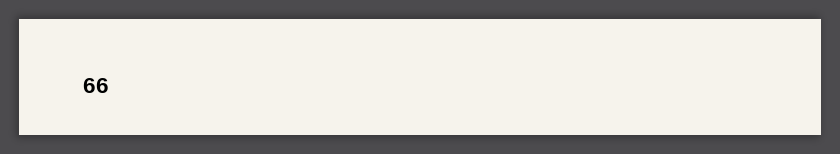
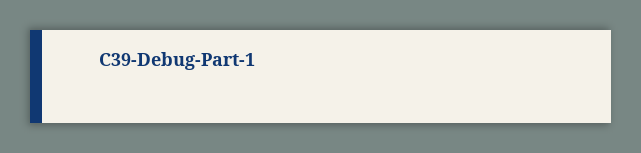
- 66
+ C39-Debug-Part-1

